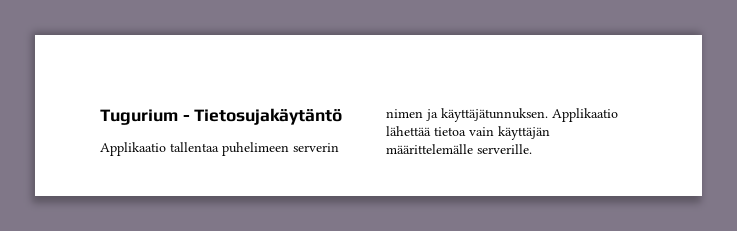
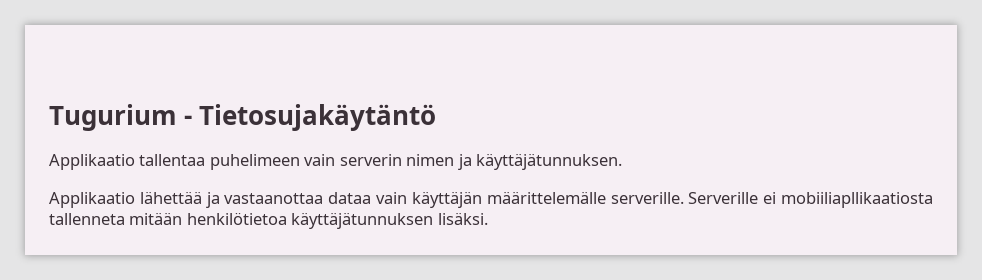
- Applikaatio tallentaa puhelimeen serverin nimen ja käyttäjätunnuksen. Applikaatio lähettää tietoa vain käyttäjän määrittelemälle serverille.
+ Applikaatio tallentaa puhelimeen vain serverin nimen ja käyttäjätunnuksen.
+ Applikaatio lähettää ja vastaanottaa dataa vain käyttäjän määrittelemälle serverille.
+ Serverille ei mobiiliapllikaatiosta tallenneta mitään henkilötietoa käyttäjätunnuksen lisäksi.

